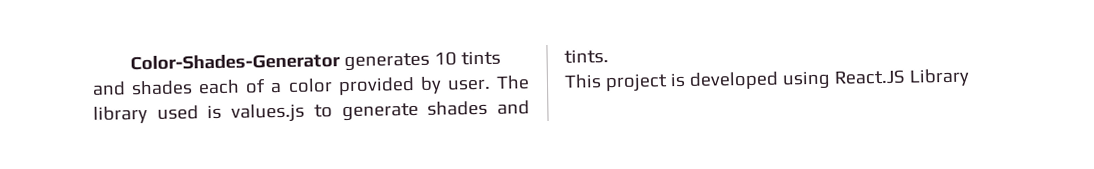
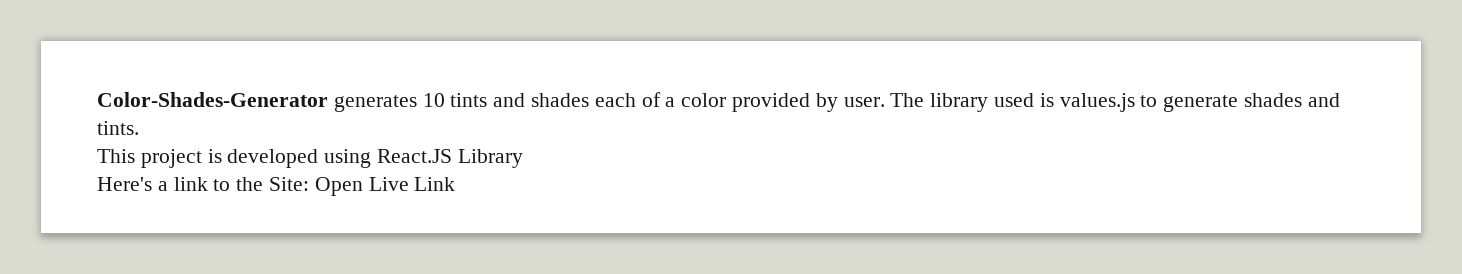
+ Here's a link to the Site: Open Live Link

